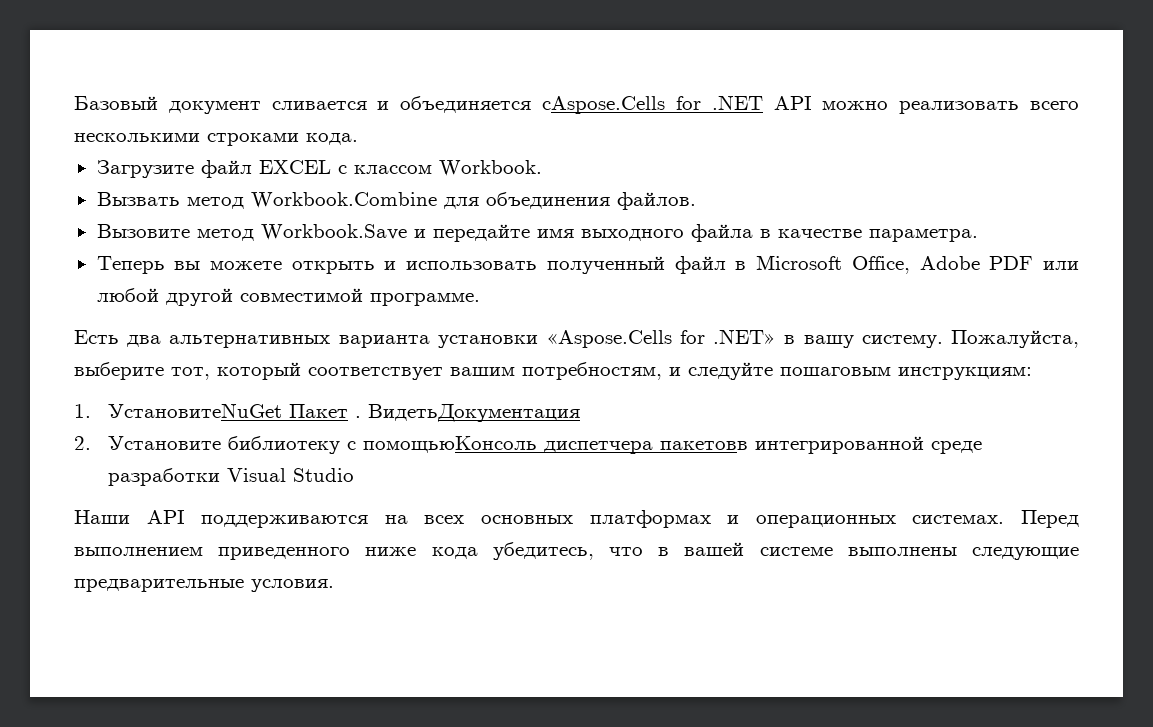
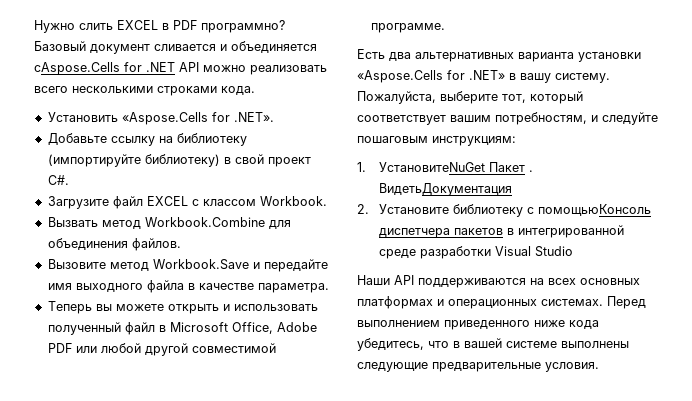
+ Нужно слить EXCEL в PDF программно?
+ Установить «Aspose.Cells for .NET».
+ Добавьте ссылку на библиотеку (импортируйте библиотеку) в свой проект C#.
- 2. Установите библиотеку с помощьюКонсоль диспетчера пакетовв интегрированной среде разработки Visual Studio
+ 2. Установите библиотеку с помощьюКонсоль диспетчера пакетов в интегрированной среде разработки Visual Studio

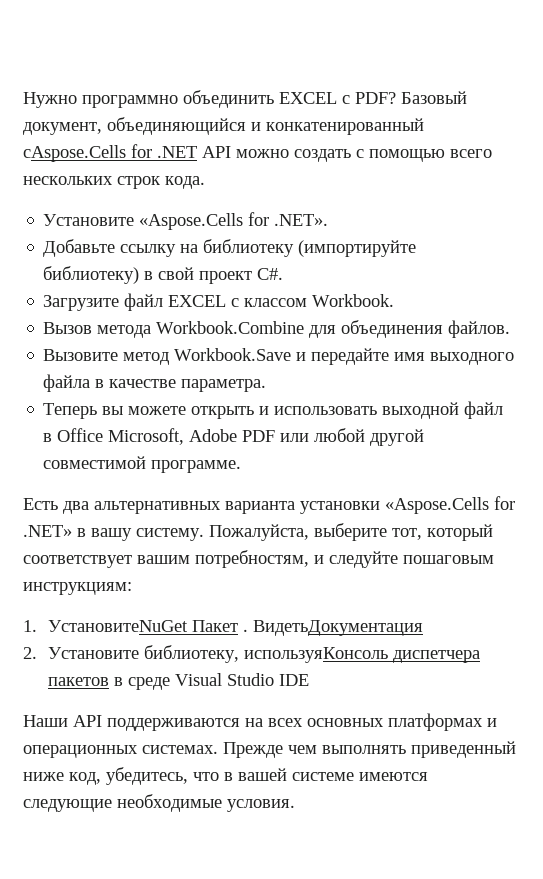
- Нужно слить EXCEL в PDF программно? Базовый документ сливается и объединяется сAspose.Cells for .NET API можно реализовать всего несколькими строками кода.
+ Нужно программно объединить EXCEL с PDF? Базовый документ, объединяющийся и конкатенированный сAspose.Cells for .NET API можно создать с помощью всего нескольких строк кода.
- Установить «Aspose.Cells for .NET».
+ Установите «Aspose.Cells for .NET».
- Вызвать метод Workbook.Combine для объединения файлов.
+ Вызов метода Workbook.Combine для объединения файлов.
- Теперь вы можете открыть и использовать полученный файл в Microsoft Office, Adobe PDF или любой другой совместимой программе.
+ Теперь вы можете открыть и использовать выходной файл в Office Microsoft, Adobe PDF или любой другой совместимой программе.
- 2. Установите библиотеку с помощьюКонсоль диспетчера пакетов в интегрированной среде разработки Visual Studio
+ 2. Установите библиотеку, используяКонсоль диспетчера пакетов в среде Visual Studio IDE
- Перед выполнением приведенного ниже кода убедитесь, что в вашей системе выполнены следующие предварительные условия.
+ Прежде чем выполнять приведенный ниже код, убедитесь, что в вашей системе имеются следующие необходимые условия.

